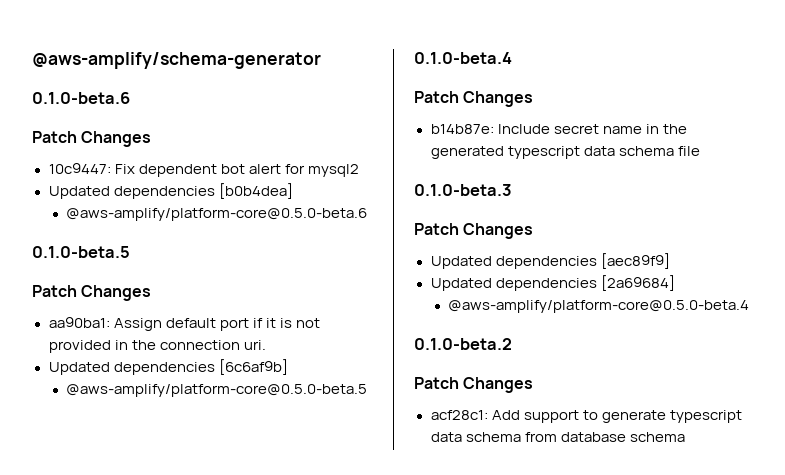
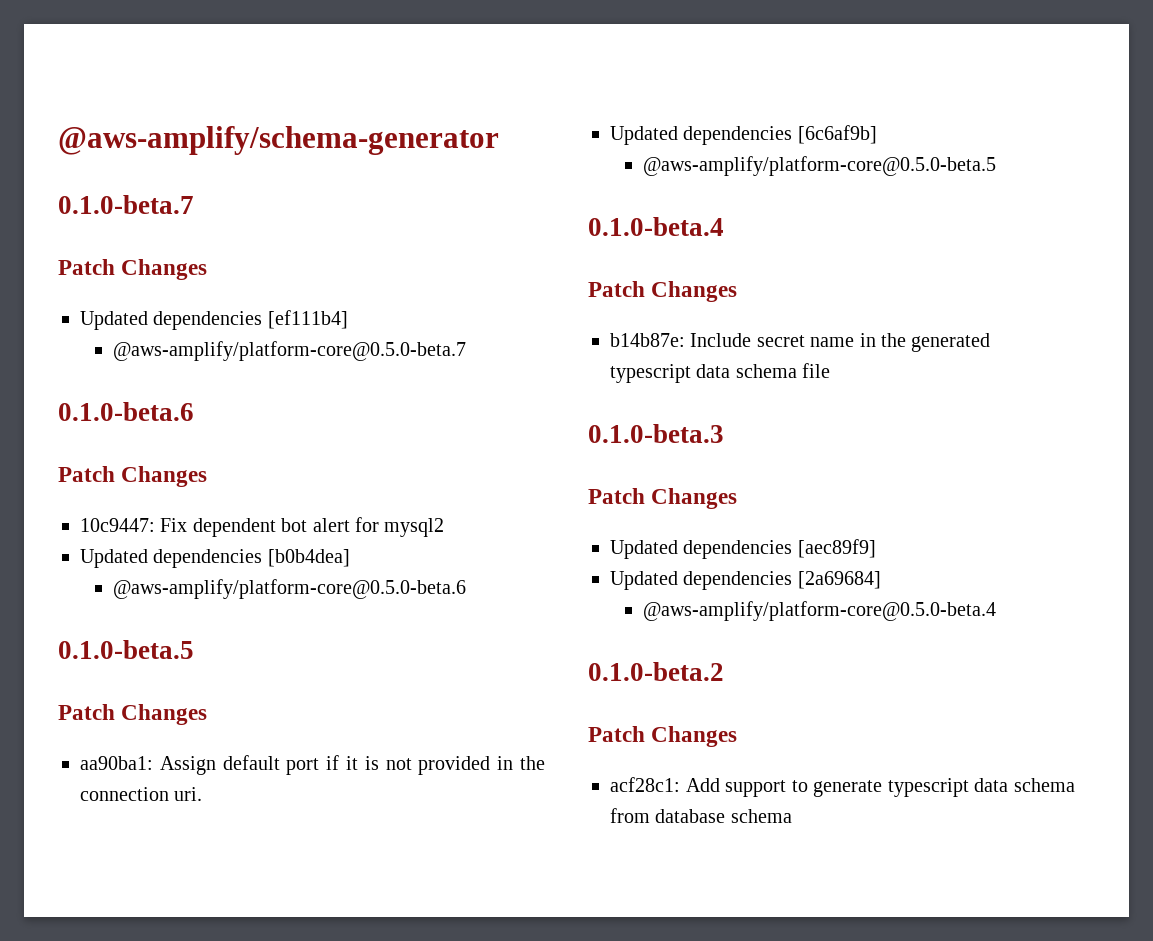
+ 0.1.0-beta.7
+ Patch Changes
+ Updated dependencies [ef111b4]
+ @aws-amplify/platform-core@0.5.0-beta.7

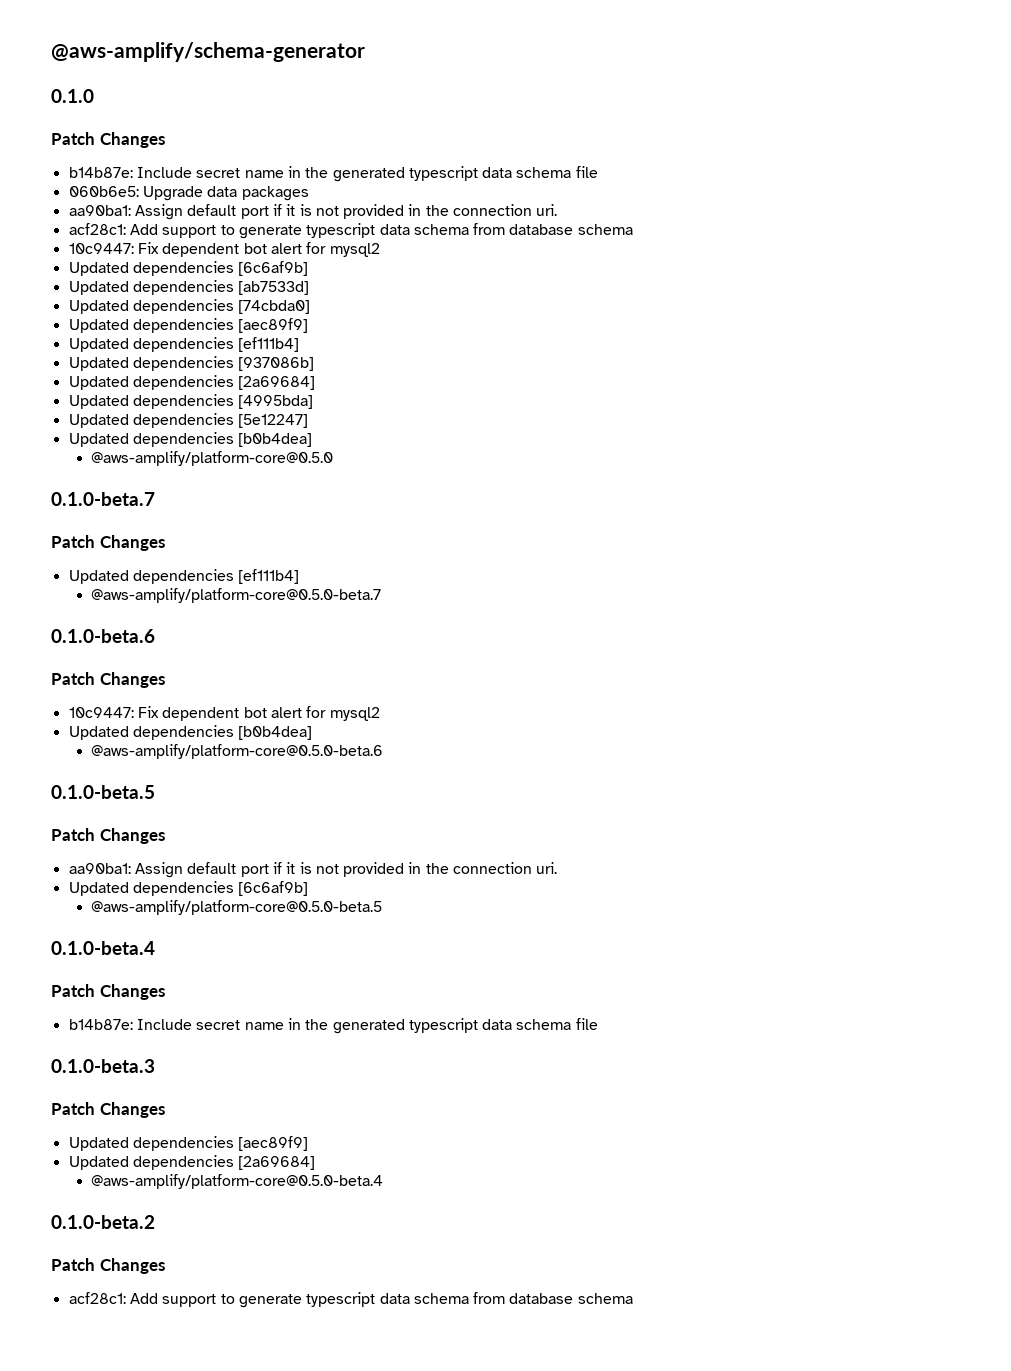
+ 0.1.0
+ Patch Changes
+ b14b87e: Include secret name in the generated typescript data schema file
+ 060b6e5: Upgrade data packages
+ aa90ba1: Assign default port if it is not provided in the connection uri.
+ acf28c1: Add support to generate typescript data schema from database schema
+ 10c9447: Fix dependent bot alert for mysql2
+ Updated dependencies [6c6af9b]
+ Updated dependencies [ab7533d]
+ Updated dependencies [74cbda0]
+ Updated dependencies [aec89f9]
+ Updated dependencies [ef111b4]
+ Updated dependencies [937086b]
+ Updated dependencies [2a69684]
+ Updated dependencies [4995bda]
+ Updated dependencies [5e12247]
+ Updated dependencies [b0b4dea]
+ @aws-amplify/platform-core@0.5.0

